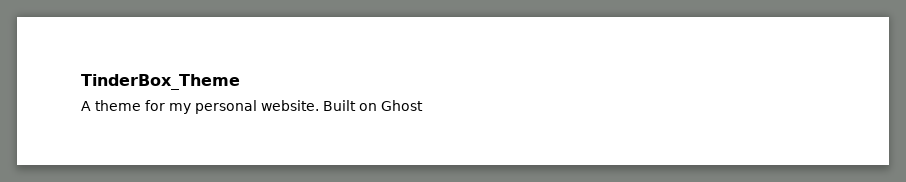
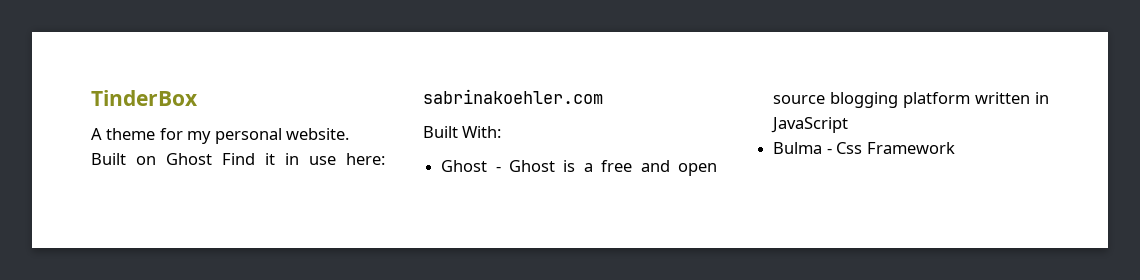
- TinderBox_Theme
+ TinderBox
- Built on Ghost
+ Built on Ghost Find it in use here: sabrinakoehler.com
+ Built With:
+ Ghost - Ghost is a free and open source blogging platform written in JavaScript
+ Bulma - Css Framework

